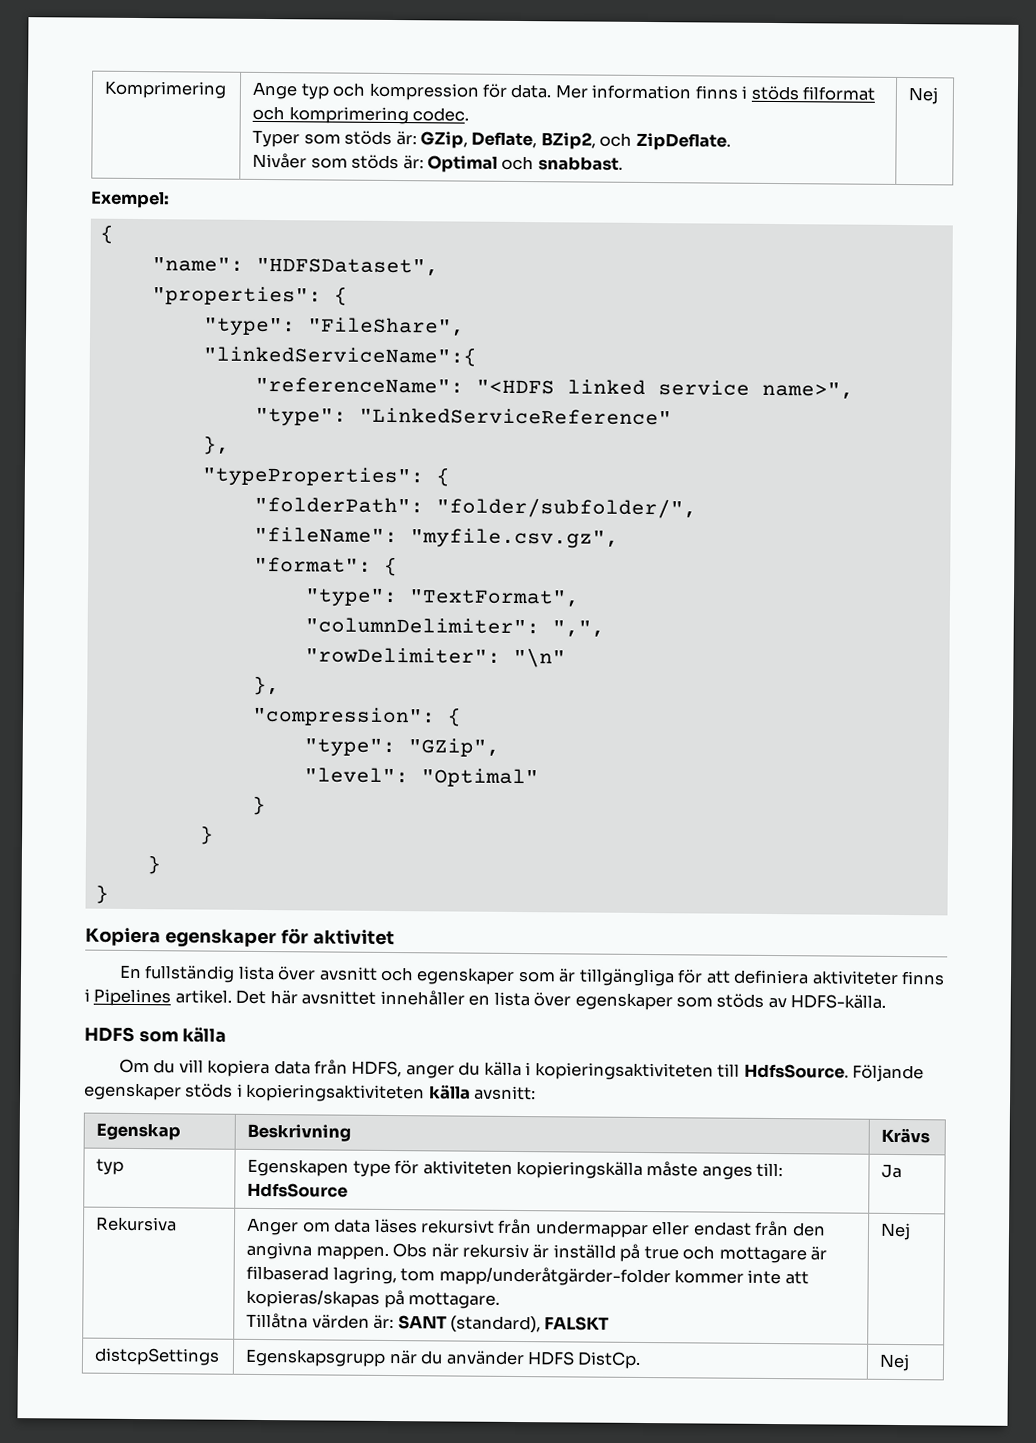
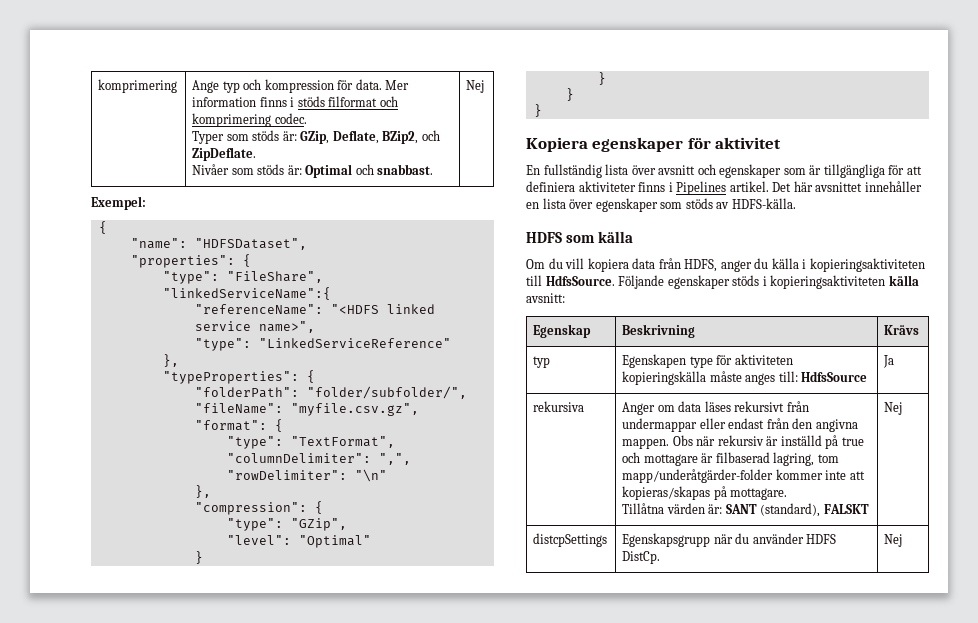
- Komprimering | Ange typ och kompression för data. Mer information finns i stöds filformat och komprimering codec.
+ komprimering | Ange typ och kompression för data. Mer information finns i stöds filformat och komprimering codec.
- Rekursiva
+ rekursiva

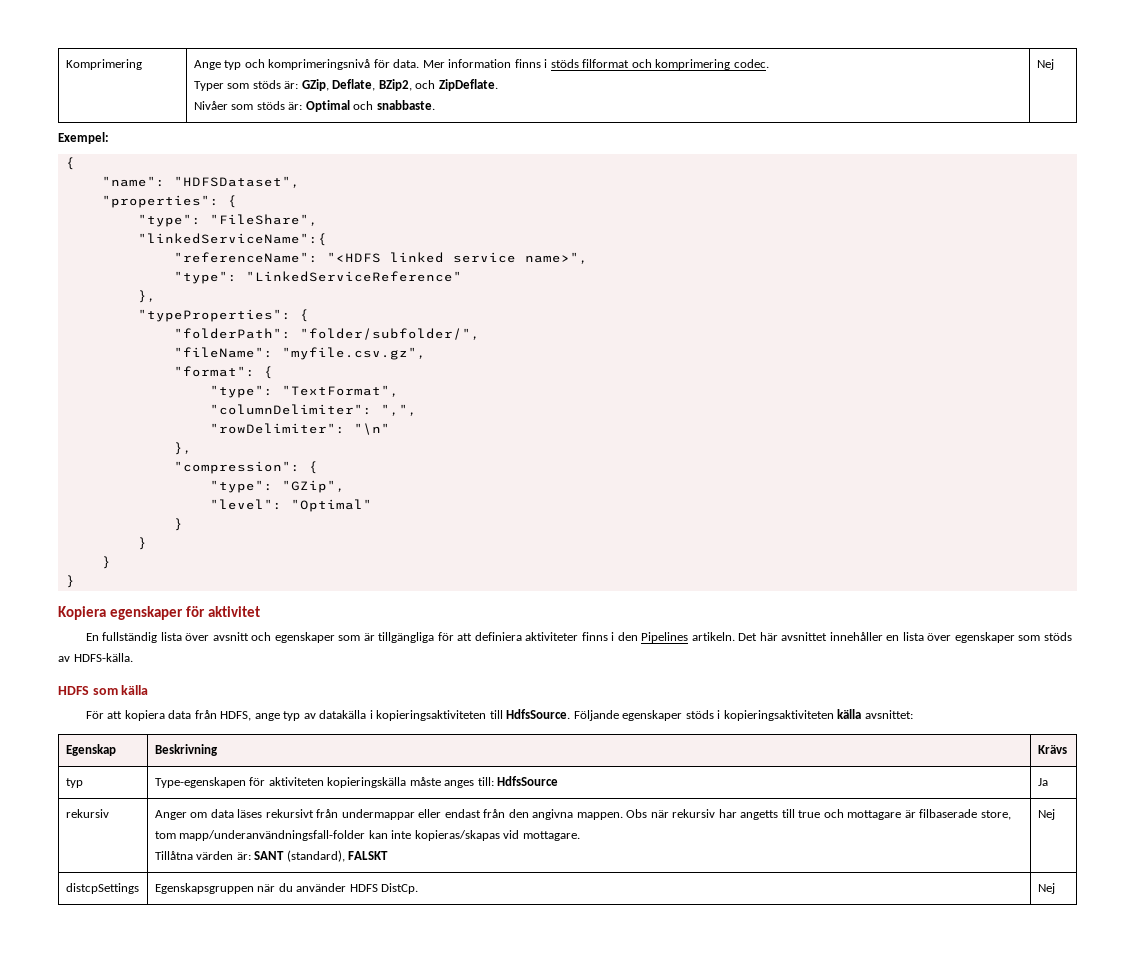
- komprimering | Ange typ och kompression för data. Mer information finns i stöds filformat och komprimering codec.
+ Komprimering | Ange typ och komprimeringsnivå för data. Mer information finns i stöds filformat och komprimering codec.
  Typer som stöds är: GZip, Deflate, BZip2, och ZipDeflate.
- Nivåer som stöds är: Optimal och snabbast. | Nej
+ Nivåer som stöds är: Optimal och snabbaste. | Nej
- En fullständig lista över avsnitt och egenskaper som är tillgängliga för att definiera aktiviteter finns i Pipelines artikel.
+ En fullständig lista över avsnitt och egenskaper som är tillgängliga för att definiera aktiviteter finns i den Pipelines artikeln.
- Om du vill kopiera data från HDFS, anger du källa i kopieringsaktiviteten till HdfsSource.
+ För att kopiera data från HDFS, ange typ av datakälla i kopieringsaktiviteten till HdfsSource.
- Följande egenskaper stöds i kopieringsaktiviteten källa avsnitt:
+ Följande egenskaper stöds i kopieringsaktiviteten källa avsnittet:
- typ | Egenskapen type för aktiviteten kopieringskälla måste anges till: HdfsSource | Ja
- rekursiva
+ typ | Type-egenskapen för aktiviteten kopieringskälla måste anges till: HdfsSource | Ja
+ rekursiv
- Obs när rekursiv är inställd på true och mottagare är filbaserad lagring, tom mapp/underåtgärder-folder kommer inte att kopieras/skapas på mottagare.
+ Obs när rekursiv har angetts till true och mottagare är filbaserade store, tom mapp/underanvändningsfall-folder kan inte kopieras/skapas vid mottagare.
- distcpSettings | Egenskapsgrupp när du använder HDFS DistCp. | Nej
+ distcpSettings | Egenskapsgruppen när du använder HDFS DistCp. | Nej

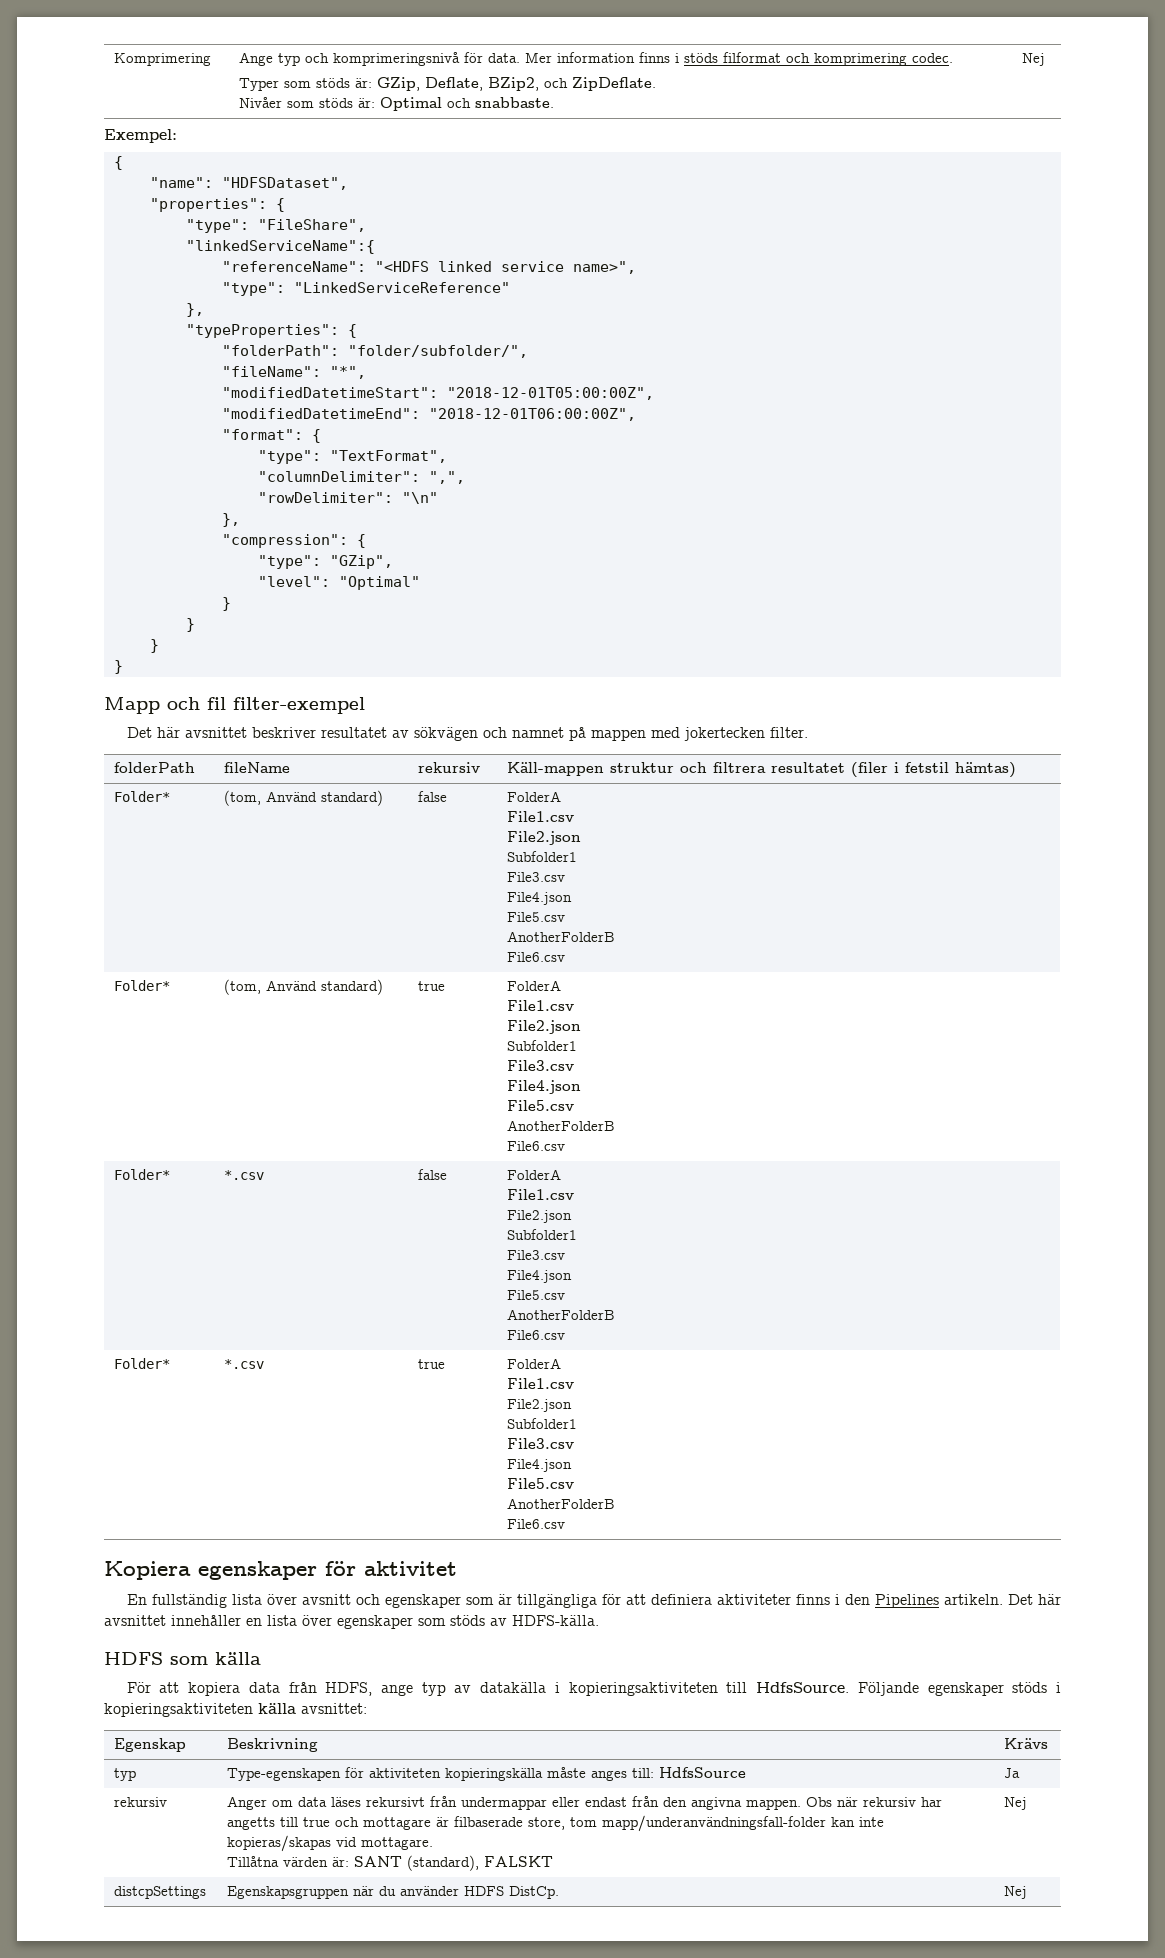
- "fileName": "myfile.csv.gz",
+ "fileName": "*",
+ "modifiedDatetimeStart": "2018-12-01T05:00:00Z",
+ "modifiedDatetimeEnd": "2018-12-01T06:00:00Z",
+ Mapp och fil filter-exempel
+ Det här avsnittet beskriver resultatet av sökvägen och namnet på mappen med jokertecken filter.
+ folderPath | fileName | rekursiv | Käll-mappen struktur och filtrera resultatet (filer i fetstil hämtas)
+ Folder* | (tom, Använd standard) | false | FolderA
+ File1.csv
+ File2.json
+ Subfolder1
+ File3.csv
+ File4.json
+ File5.csv
+ AnotherFolderB
+ File6.csv
+ Folder* | (tom, Använd standard) | true | FolderA
+ File1.csv
+ File2.json
+ Subfolder1
+ File3.csv
+ File4.json
+ File5.csv
+ AnotherFolderB
+ File6.csv
+ Folder* | *.csv | false | FolderA
+ File1.csv
+ File2.json
+ Subfolder1
+ File3.csv
+ File4.json
+ File5.csv
+ AnotherFolderB
+ File6.csv
+ Folder* | *.csv | true | FolderA
+ File1.csv
+ File2.json
+ Subfolder1
+ File3.csv
+ File4.json
+ File5.csv
+ AnotherFolderB
+ File6.csv

